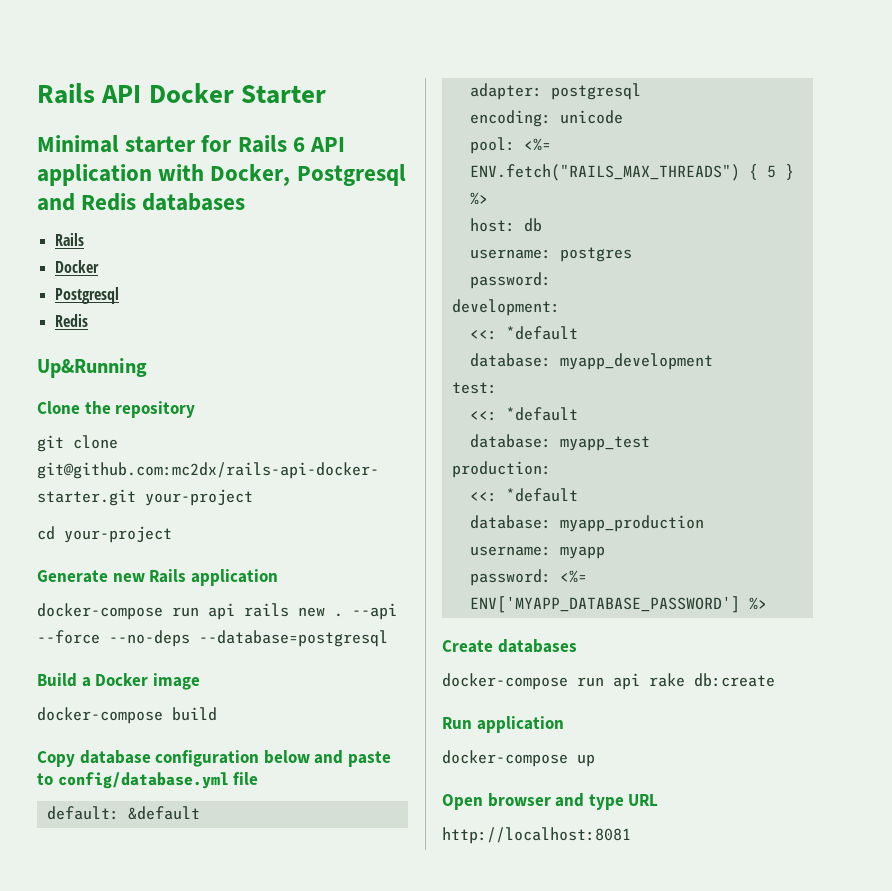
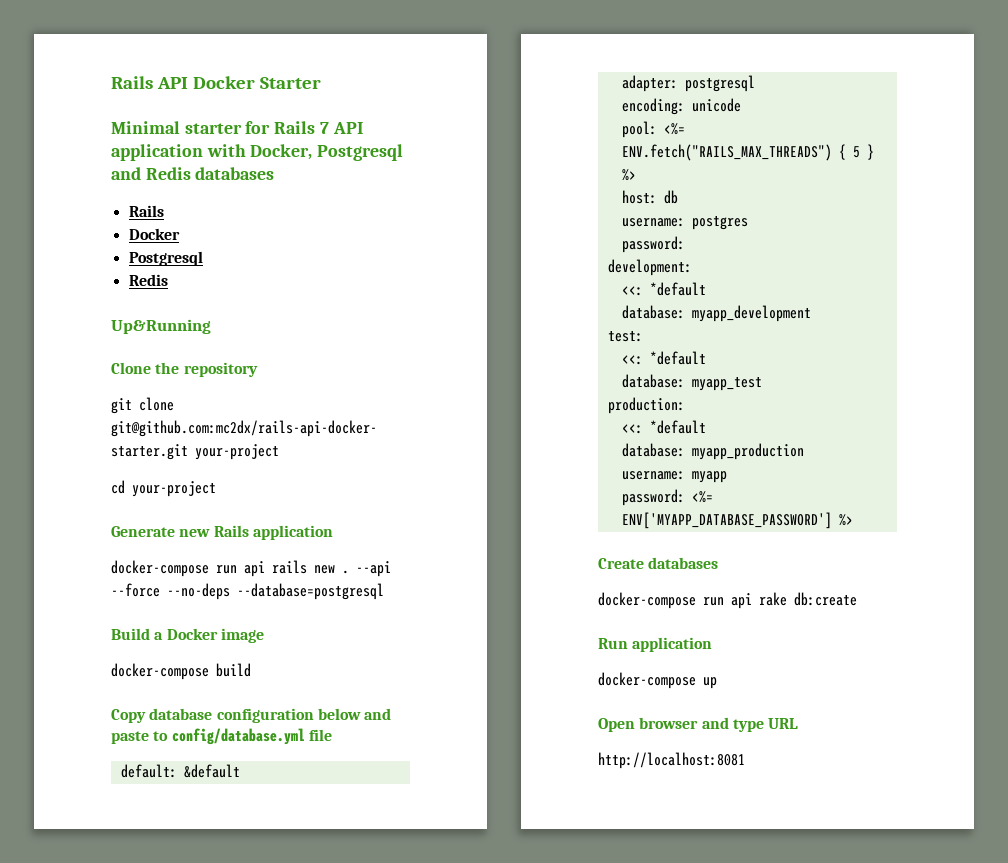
- Minimal starter for Rails 6 API application with Docker, Postgresql and Redis databases
+ Minimal starter for Rails 7 API application with Docker, Postgresql and Redis databases

